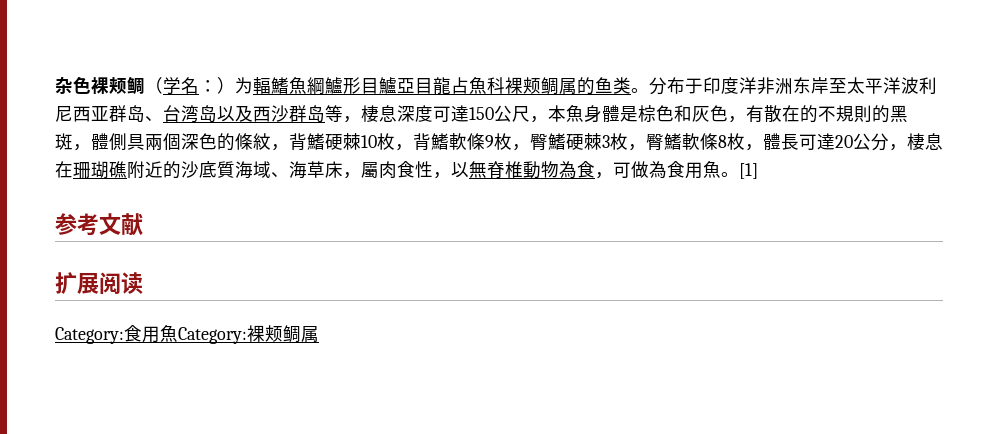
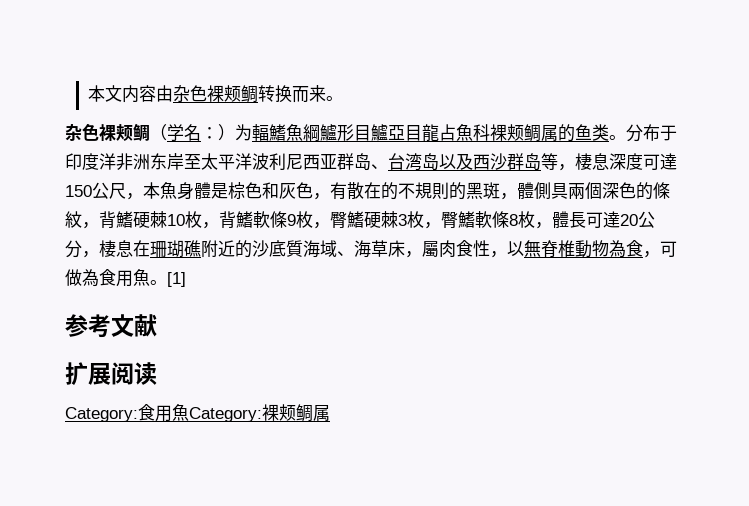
+ 本文内容由杂色裸颊鲷转换而来。

